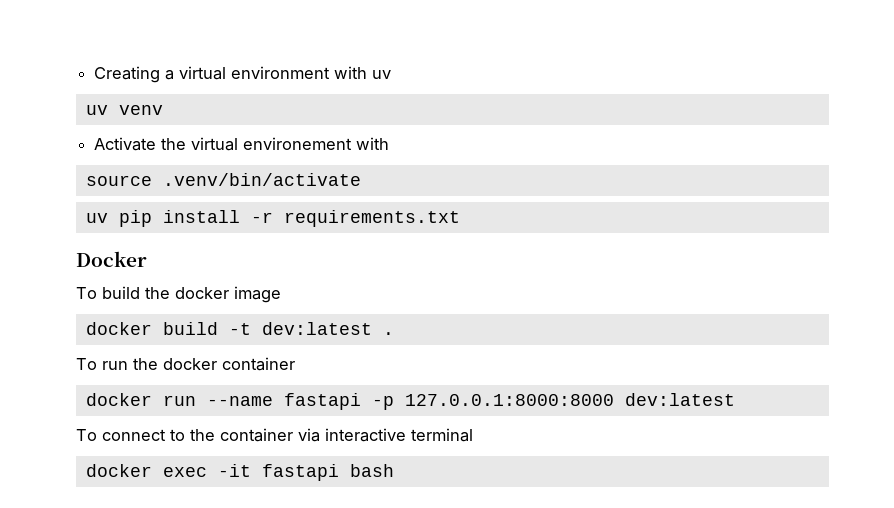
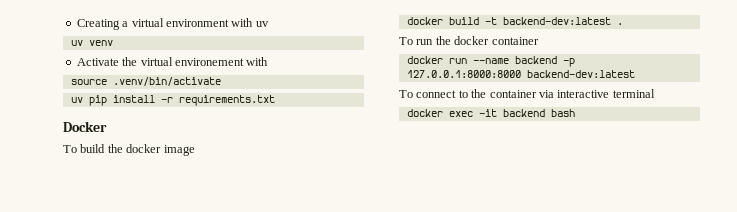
- docker build -t dev:latest .
+ docker build -t backend-dev:latest .
- docker run --name fastapi -p 127.0.0.1:8000:8000 dev:latest
+ docker run --name backend -p 127.0.0.1:8000:8000 backend-dev:latest
- docker exec -it fastapi bash
+ docker exec -it backend bash

